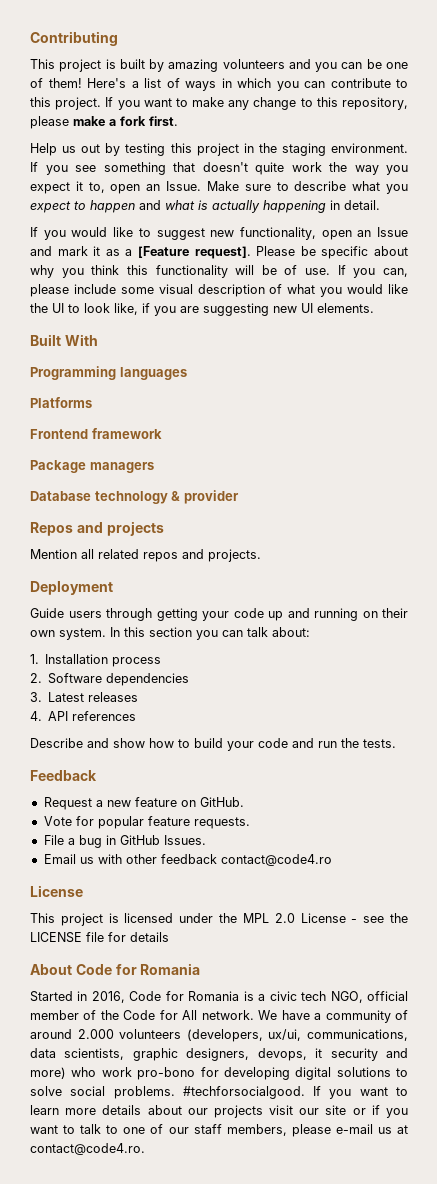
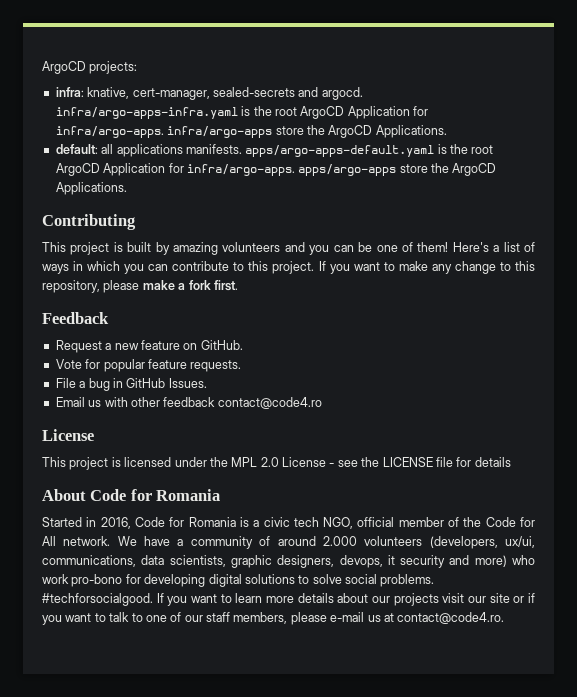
+ ArgoCD projects:
+ infra: knative, cert-manager, sealed-secrets and argocd. infra/argo-apps-infra.yaml is the root ArgoCD Application for infra/argo-apps. infra/argo-apps store the ArgoCD Applications.
+ default: all applications manifests. apps/argo-apps-default.yaml is the root ArgoCD Application for infra/argo-apps. apps/argo-apps store the ArgoCD Applications.
- Help us out by testing this project in the staging environment. If you see something that doesn't quite work the way you expect it to, open an Issue. Make sure to describe what you expect to happen and what is actually happening in detail.
- If you would like to suggest new functionality, open an Issue and mark it as a [Feature request]. Please be specific about why you think this functionality will be of use. If you can, please include some visual description of what you would like the UI to look like, if you are suggesting new UI elements.
- Built With
- Programming languages
- Platforms
- Frontend framework
- Package managers
- Database technology & provider
- Repos and projects
- Mention all related repos and projects.
- Deployment
- Guide users through getting your code up and running on their own system. In this section you can talk about:
- 1. Installation process
- 2. Software dependencies
- 3. Latest releases
- 4. API references
- Describe and show how to build your code and run the tests.

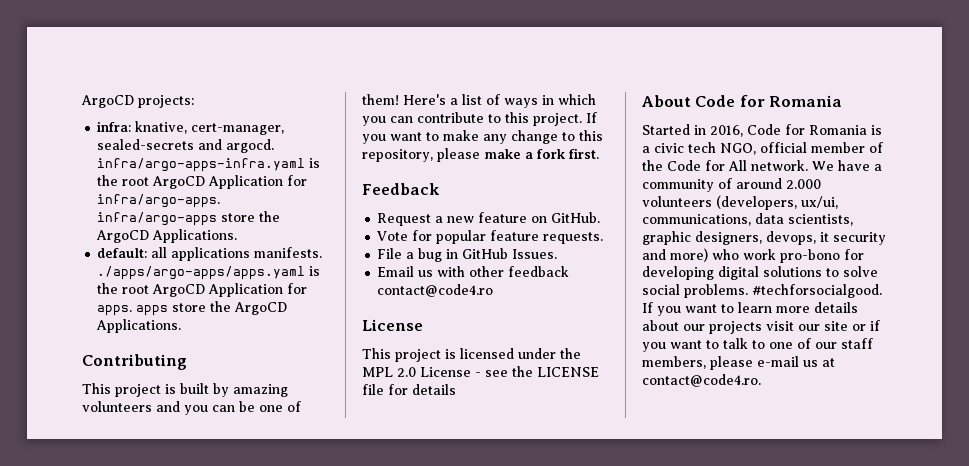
- default: all applications manifests. apps/argo-apps-default.yaml is the root ArgoCD Application for infra/argo-apps. apps/argo-apps store the ArgoCD Applications.
+ default: all applications manifests. ./apps/argo-apps/apps.yaml is the root ArgoCD Application for apps. apps store the ArgoCD Applications.

